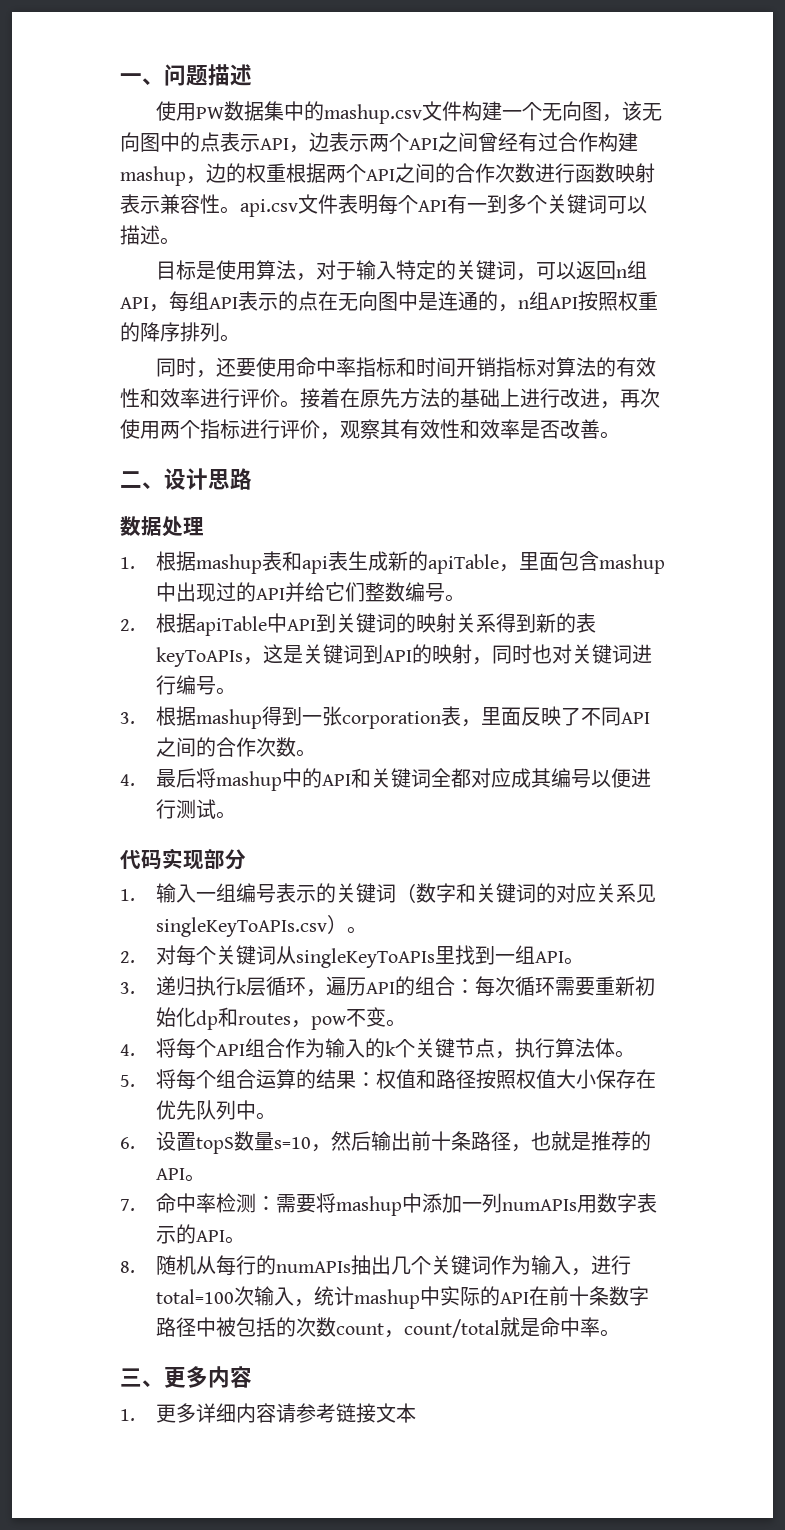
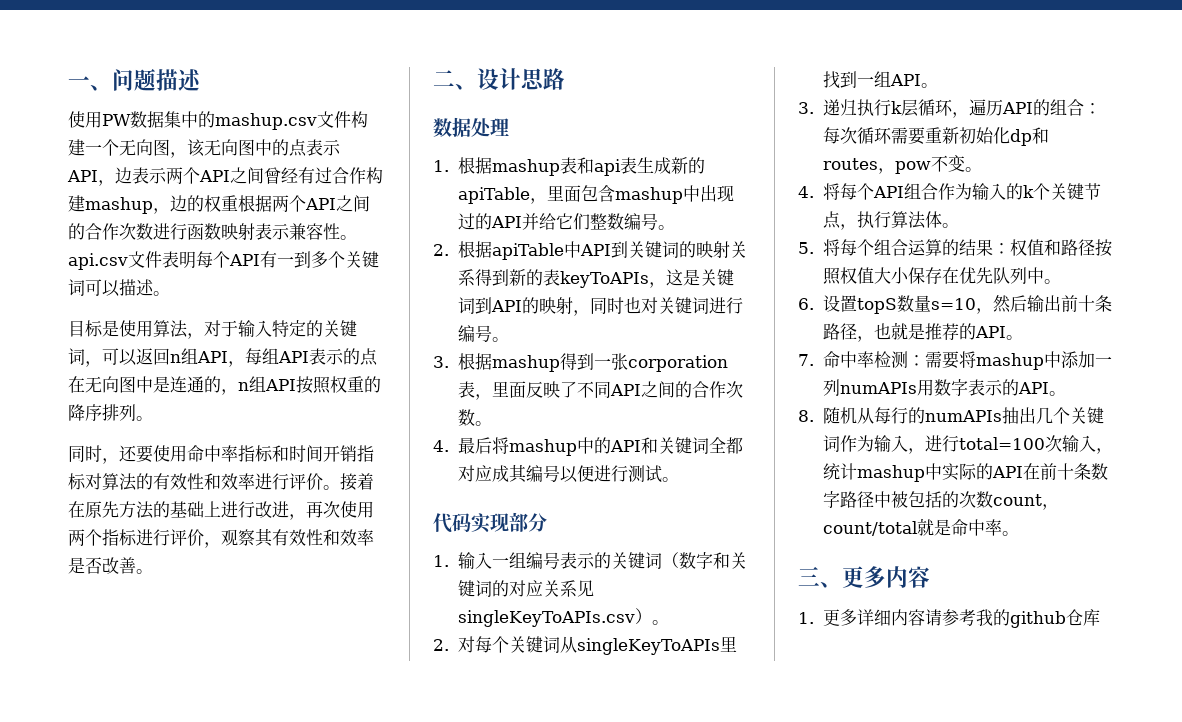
- 1.更多详细内容请参考链接文本
+ 1.更多详细内容请参考我的github仓库

